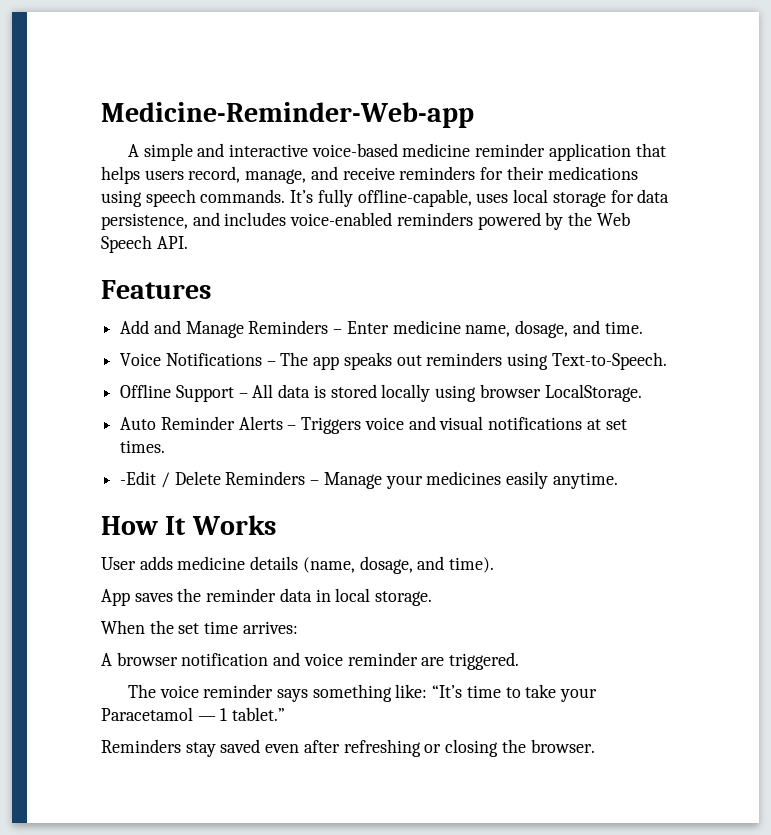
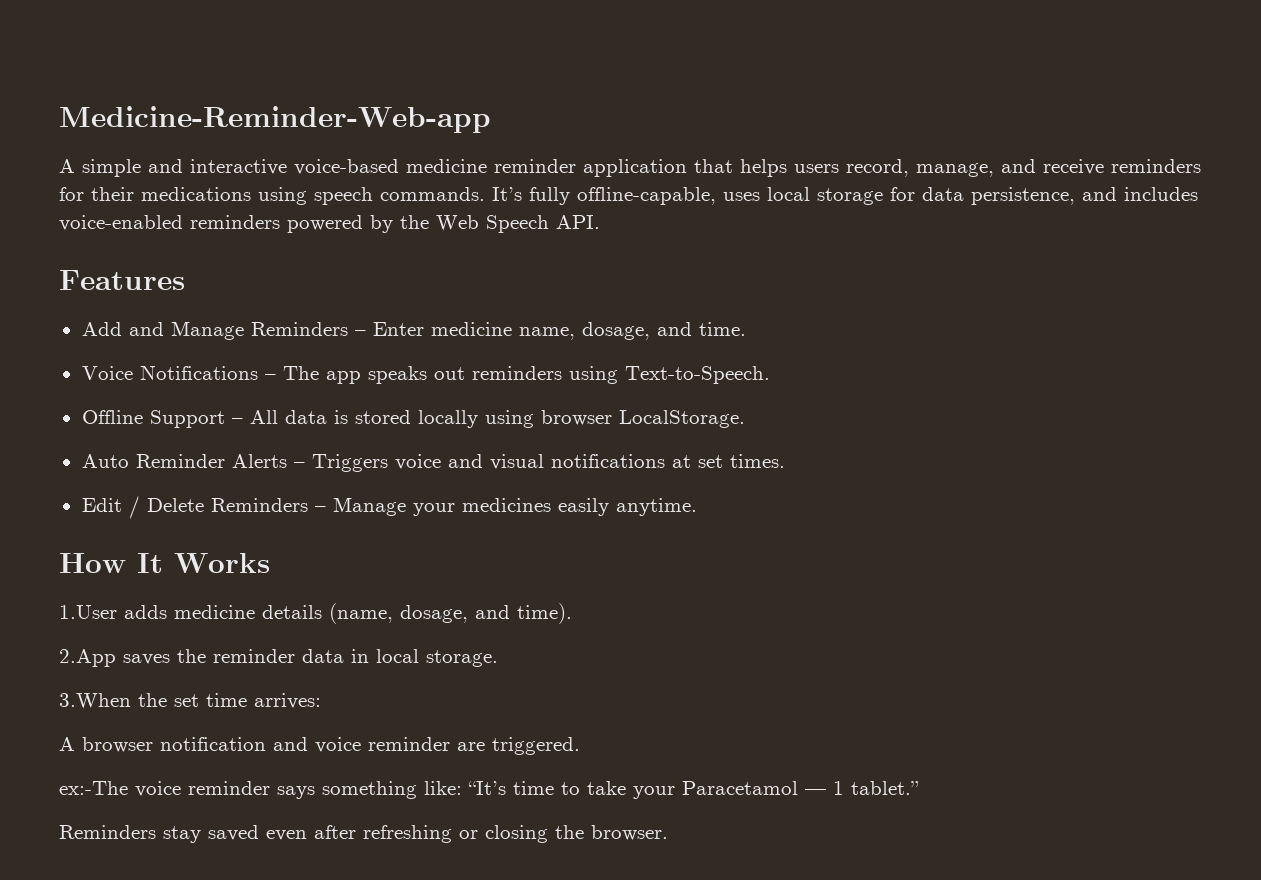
- -Edit / Delete Reminders – Manage your medicines easily anytime.
+ Edit / Delete Reminders – Manage your medicines easily anytime.
- User adds medicine details (name, dosage, and time).
+ 1.User adds medicine details (name, dosage, and time).
- App saves the reminder data in local storage.
+ 2.App saves the reminder data in local storage.
- When the set time arrives:
+ 3.When the set time arrives:
- The voice reminder says something like: “It’s time to take your Paracetamol — 1 tablet.”
+ ex:-The voice reminder says something like: “It’s time to take your Paracetamol — 1 tablet.”

